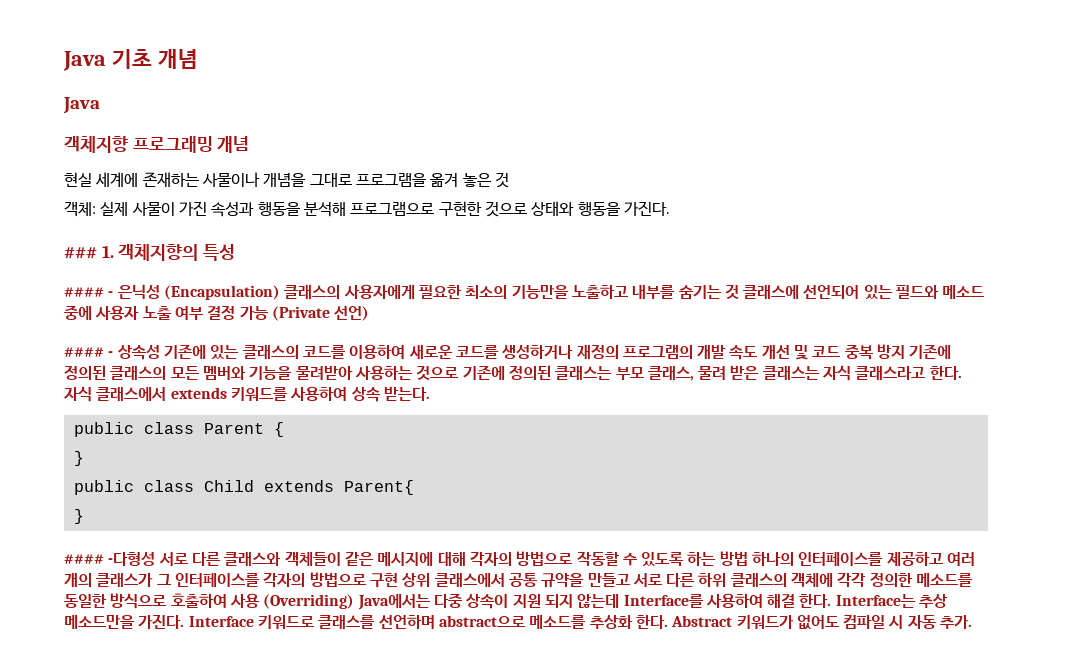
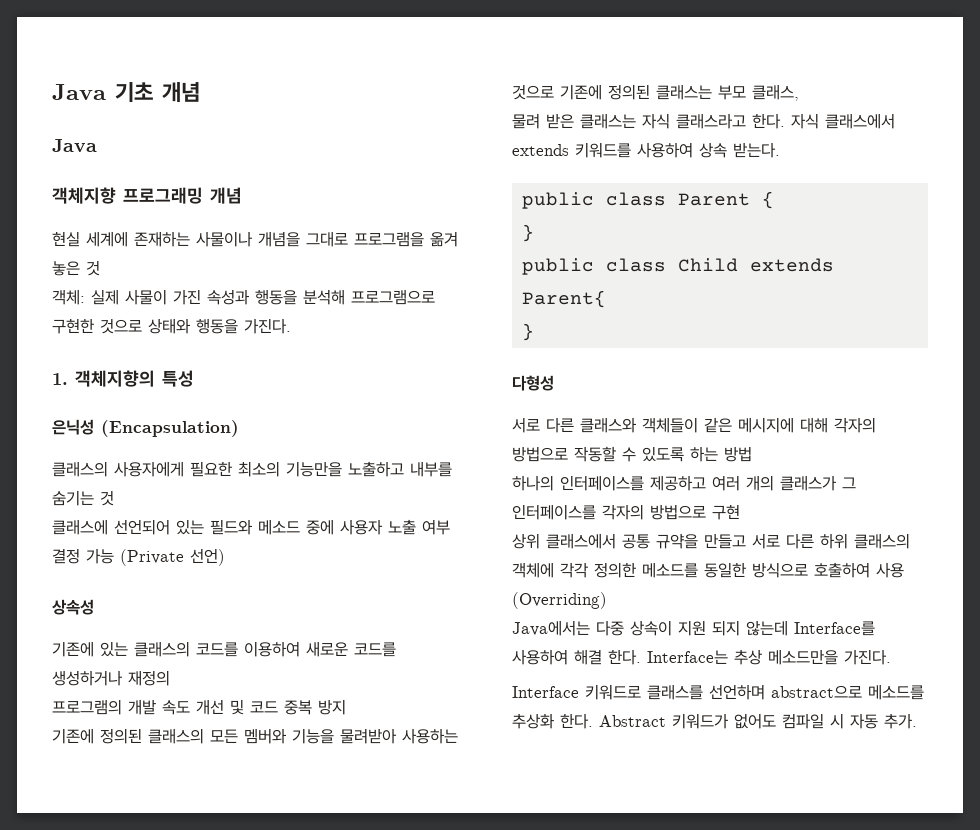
- ### 1. 객체지향의 특성
+ 1. 객체지향의 특성
- #### - 은닉성 (Encapsulation) 클래스의 사용자에게 필요한 최소의 기능만을 노출하고 내부를 숨기는 것 클래스에 선언되어 있는 필드와 메소드 중에 사용자 노출 여부 결정 가능 (Private 선언)
+ 은닉성 (Encapsulation)
+ 클래스의 사용자에게 필요한 최소의 기능만을 노출하고 내부를 숨기는 것
+ 클래스에 선언되어 있는 필드와 메소드 중에 사용자 노출 여부 결정 가능 (Private 선언)
- #### - 상속성 기존에 있는 클래스의 코드를 이용하여 새로운 코드를 생성하거나 재정의 프로그램의 개발 속도 개선 및 코드 중복 방지 기존에 정의된 클래스의 모든 멤버와 기능을 물려받아 사용하는 것으로 기존에 정의된 클래스는 부모 클래스, 물려 받은 클래스는 자식 클래스라고 한다.
+ 상속성
+ 기존에 있는 클래스의 코드를 이용하여 새로운 코드를 생성하거나 재정의
+ 프로그램의 개발 속도 개선 및 코드 중복 방지
+ 기존에 정의된 클래스의 모든 멤버와 기능을 물려받아 사용하는 것으로 기존에 정의된 클래스는 부모 클래스,
+ 물려 받은 클래스는 자식 클래스라고 한다.
- #### -다형성 서로 다른 클래스와 객체들이 같은 메시지에 대해 각자의 방법으로 작동할 수 있도록 하는 방법 하나의 인터페이스를 제공하고 여러 개의 클래스가 그 인터페이스를 각자의 방법으로 구현 상위 클래스에서 공통 규약을 만들고 서로 다른 하위 클래스의 객체에 각각 정의한 메소드를 동일한 방식으로 호출하여 사용 (Overriding) Java에서는 다중 상속이 지원 되지 않는데 Interface를 사용하여 해결 한다.
+ 다형성
+ 서로 다른 클래스와 객체들이 같은 메시지에 대해 각자의 방법으로 작동할 수 있도록 하는 방법
+ 하나의 인터페이스를 제공하고 여러 개의 클래스가 그 인터페이스를 각자의 방법으로 구현
+ 상위 클래스에서 공통 규약을 만들고 서로 다른 하위 클래스의 객체에 각각 정의한 메소드를 동일한 방식으로 호출하여 사용 (Overriding)
+ Java에서는 다중 상속이 지원 되지 않는데 Interface를 사용하여 해결 한다.
- Interface는 추상 메소드만을 가진다. Interface 키워드로 클래스를 선언하며 abstract으로 메소드를 추상화 한다.
+ Interface는 추상 메소드만을 가진다.
+ Interface 키워드로 클래스를 선언하며 abstract으로 메소드를 추상화 한다.

